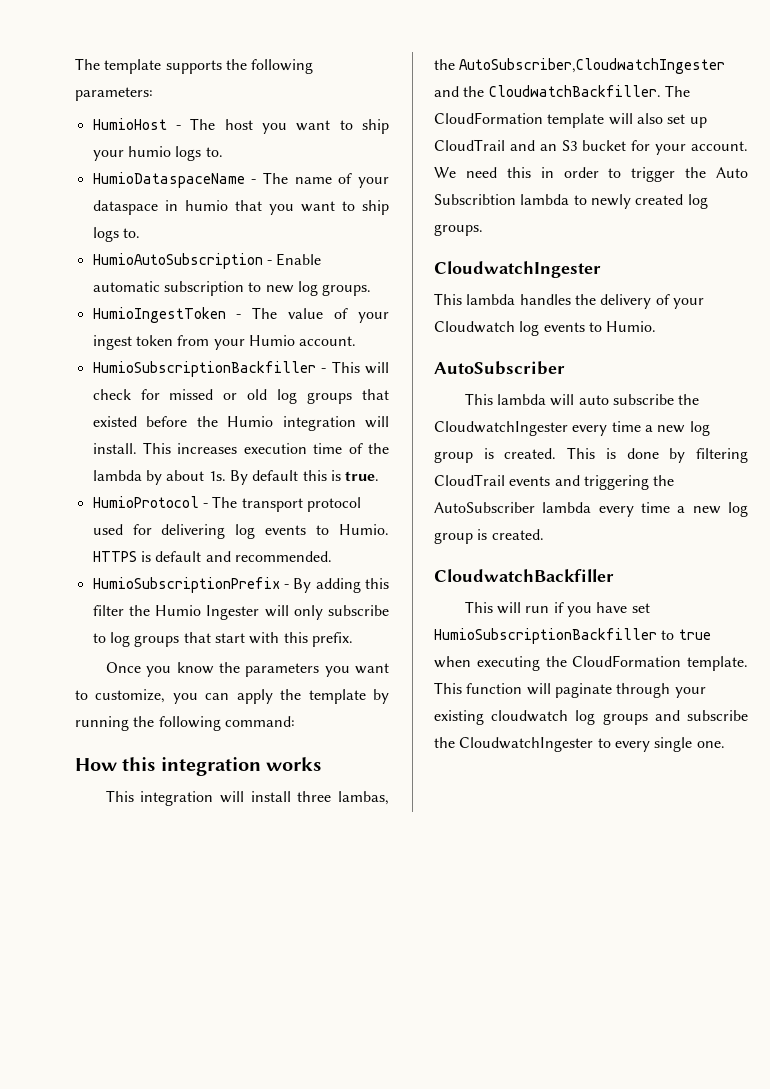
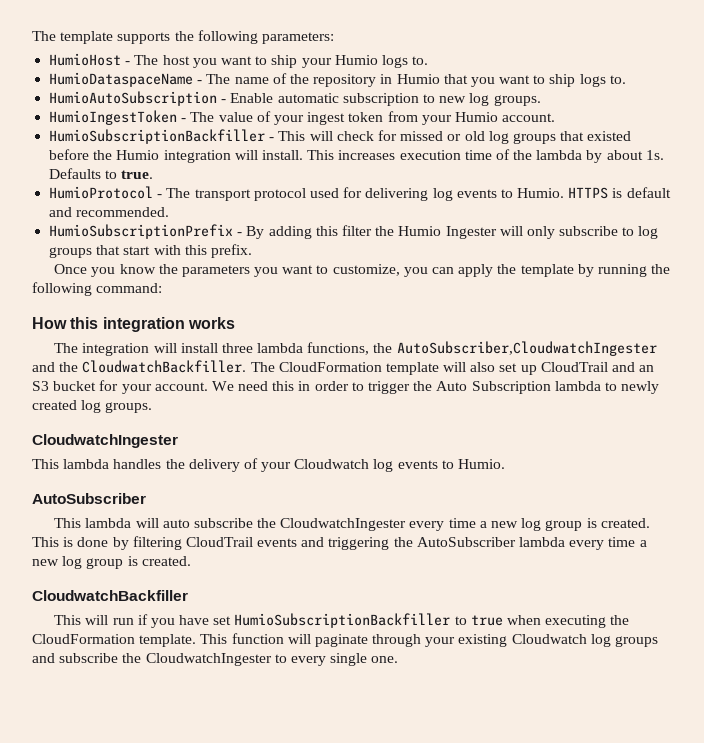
- HumioHost - The host you want to ship your humio logs to.
+ HumioHost - The host you want to ship your Humio logs to.
- HumioDataspaceName - The name of your dataspace in humio that you want to ship logs to.
+ HumioDataspaceName - The name of the repository in Humio that you want to ship logs to.
- By default this is true.
+ Defaults to true.
- This integration will install three lambas, the AutoSubscriber,CloudwatchIngester and the CloudwatchBackfiller.
+ The integration will install three lambda functions, the AutoSubscriber,CloudwatchIngester and the CloudwatchBackfiller.
- We need this in order to trigger the Auto Subscribtion lambda to newly created log groups.
+ We need this in order to trigger the Auto Subscription lambda to newly created log groups.
- This function will paginate through your existing cloudwatch log groups and subscribe the CloudwatchIngester to every single one.
+ This function will paginate through your existing Cloudwatch log groups and subscribe the CloudwatchIngester to every single one.

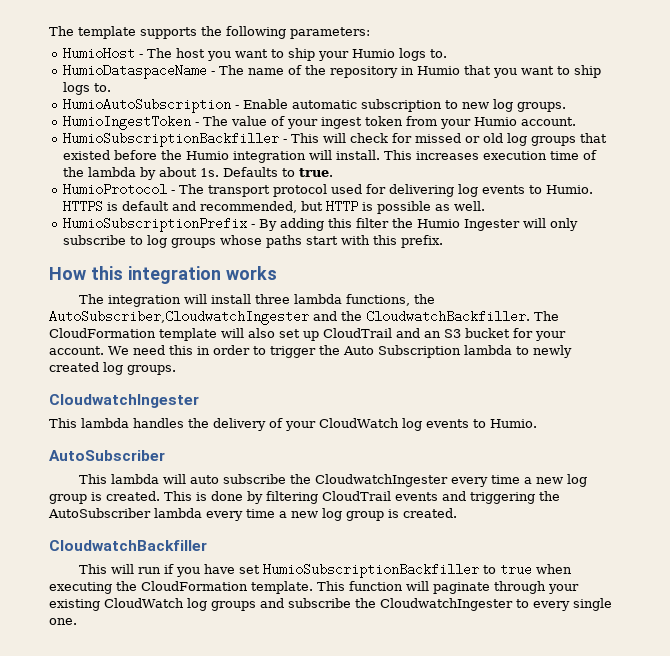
- HTTPS is default and recommended.
+ HTTPS is default and recommended, but HTTP is possible as well.
- HumioSubscriptionPrefix - By adding this filter the Humio Ingester will only subscribe to log groups that start with this prefix.
+ HumioSubscriptionPrefix - By adding this filter the Humio Ingester will only subscribe to log groups whose paths start with this prefix.
- Once you know the parameters you want to customize, you can apply the template by running the following command:
- This lambda handles the delivery of your Cloudwatch log events to Humio.
+ This lambda handles the delivery of your CloudWatch log events to Humio.
- This function will paginate through your existing Cloudwatch log groups and subscribe the CloudwatchIngester to every single one.
+ This function will paginate through your existing CloudWatch log groups and subscribe the CloudwatchIngester to every single one.

